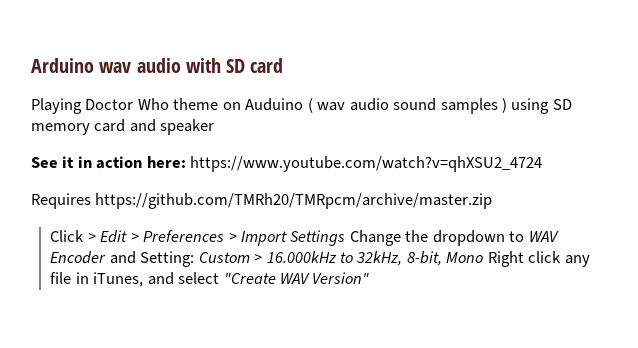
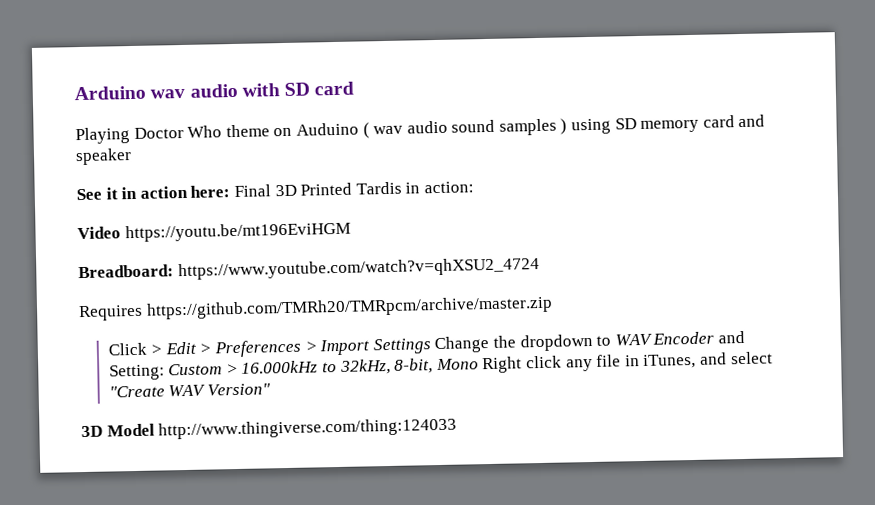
- See it in action here: https://www.youtube.com/watch?v=qhXSU2_4724
+ See it in action here: Final 3D Printed Tardis in action:
+ Video https://youtu.be/mt196EviHGM
+ Breadboard: https://www.youtube.com/watch?v=qhXSU2_4724
+ 3D Model http://www.thingiverse.com/thing:124033

